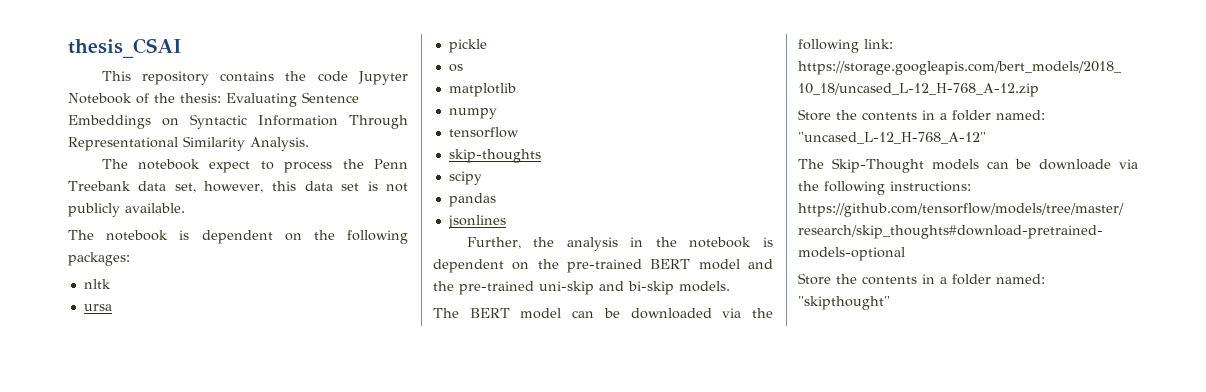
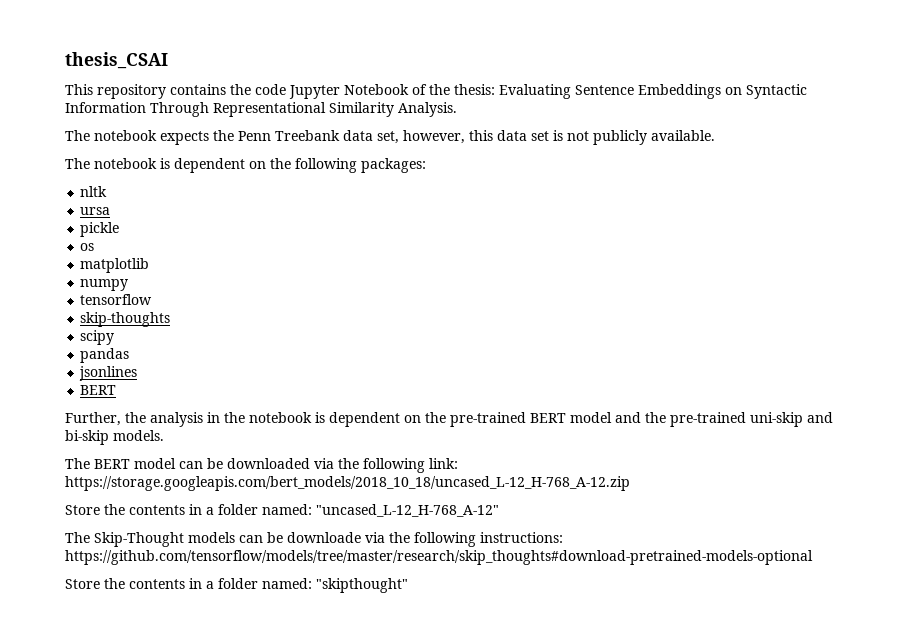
- The notebook expect to process the Penn Treebank data set, however, this data set is not publicly available.
+ The notebook expects the Penn Treebank data set, however, this data set is not publicly available.
  jsonlines
+ BERT

